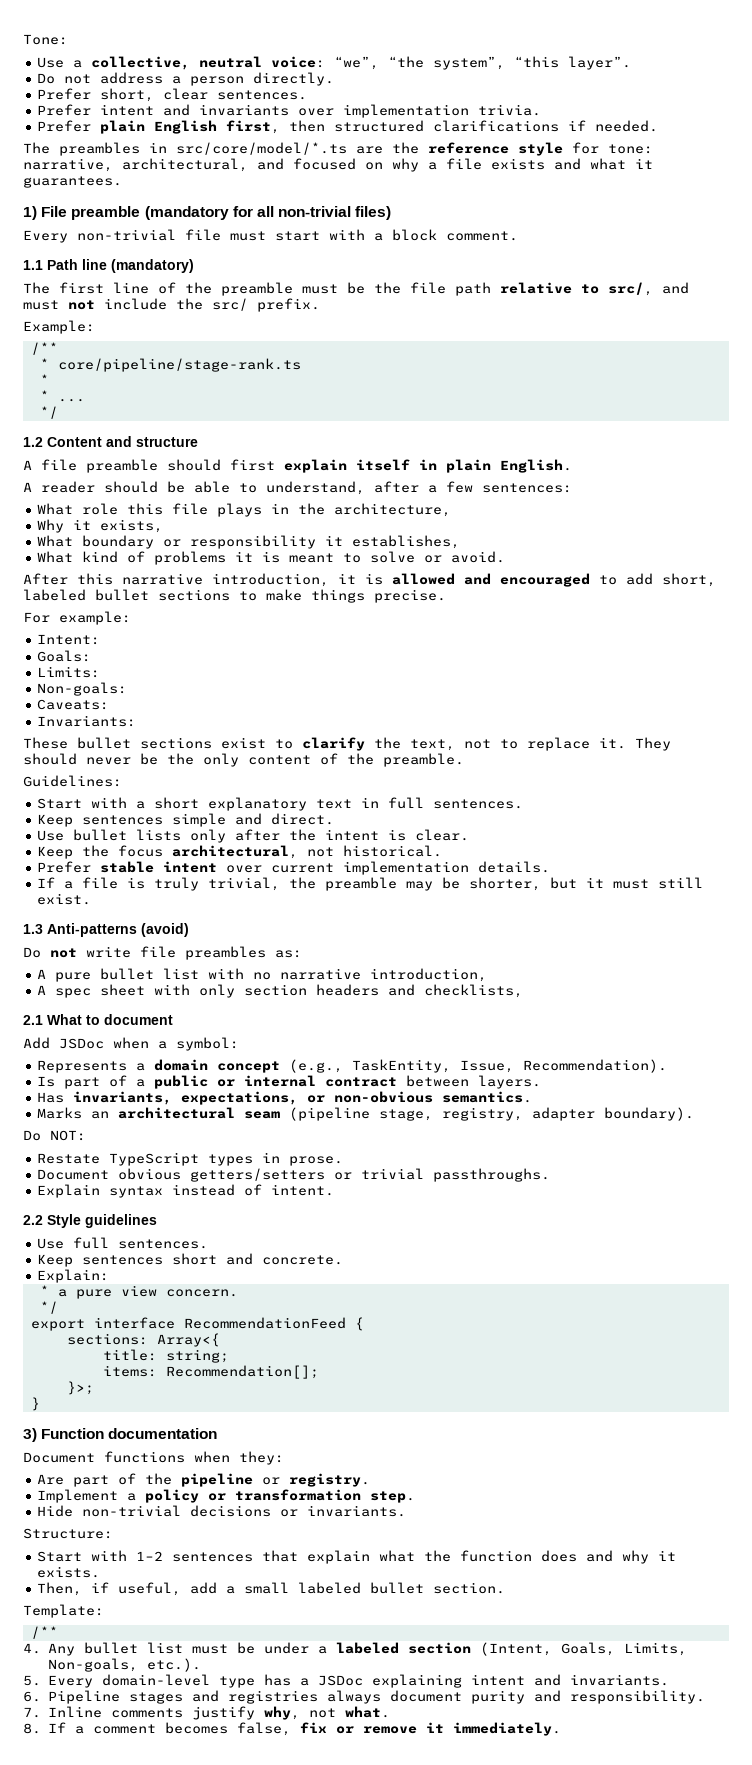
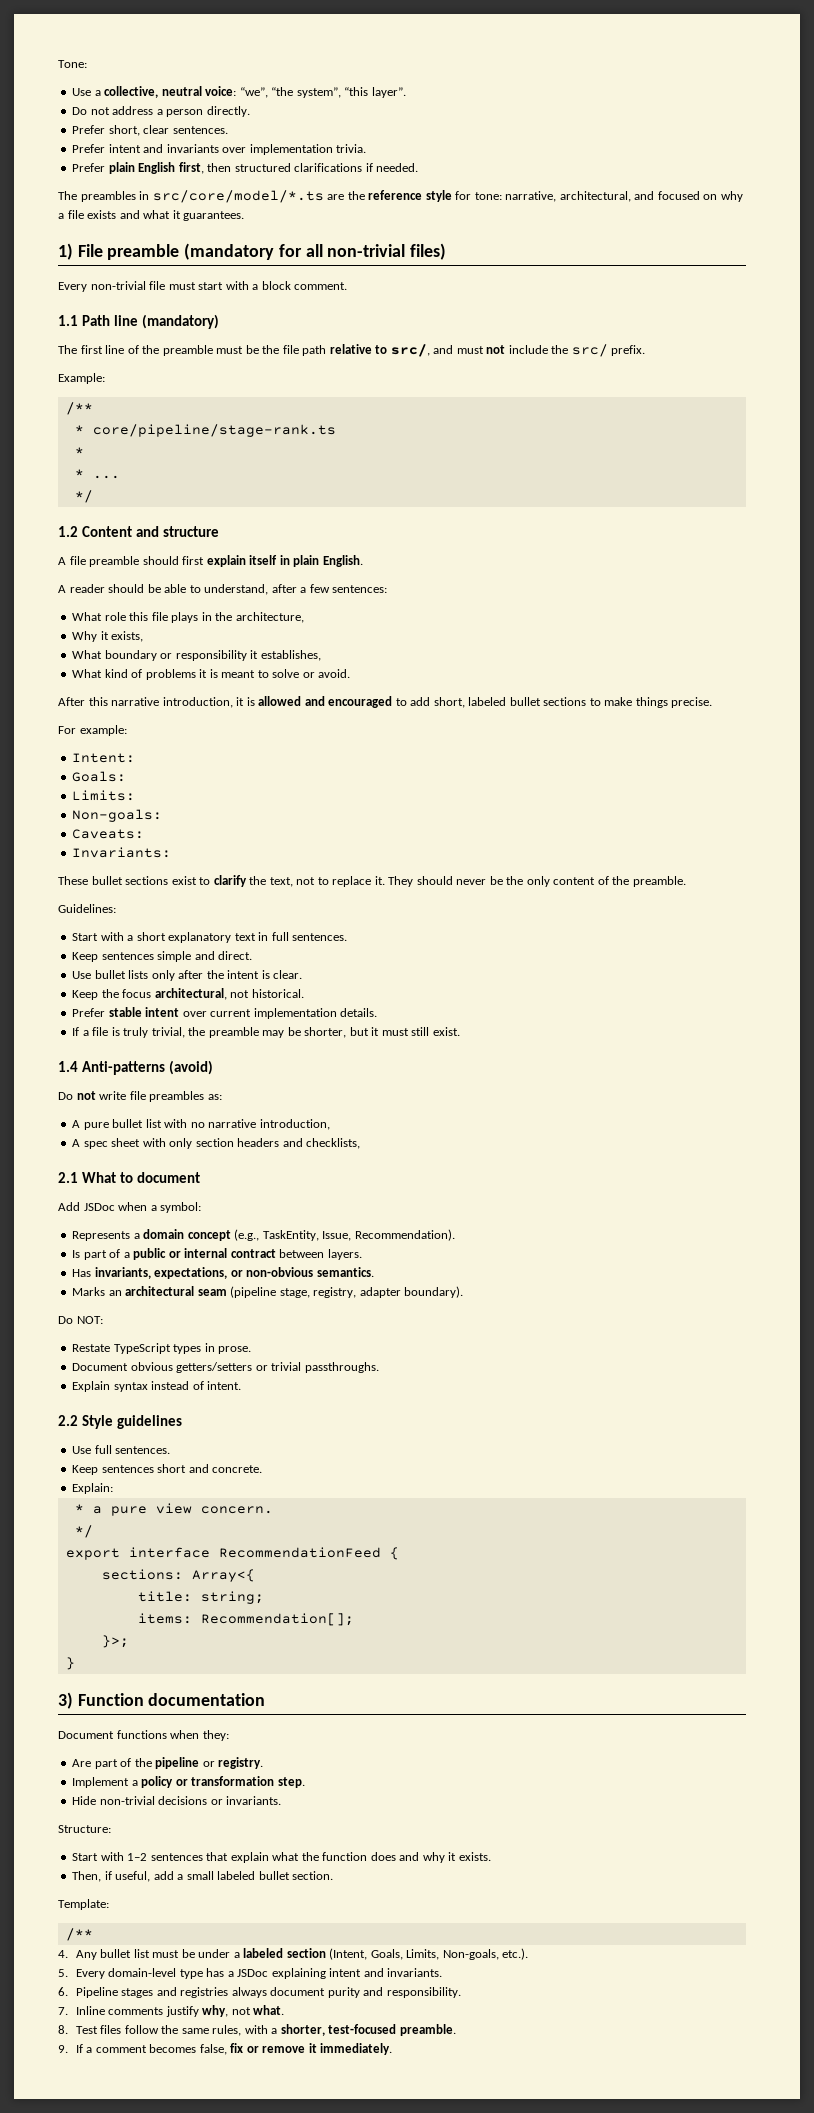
- 1.3 Anti-patterns (avoid)
+ 1.4 Anti-patterns (avoid)
- 8. If a comment becomes false, fix or remove it immediately.
+ 8. Test files follow the same rules, with a shorter, test-focused preamble.
+ 9. If a comment becomes false, fix or remove it immediately.

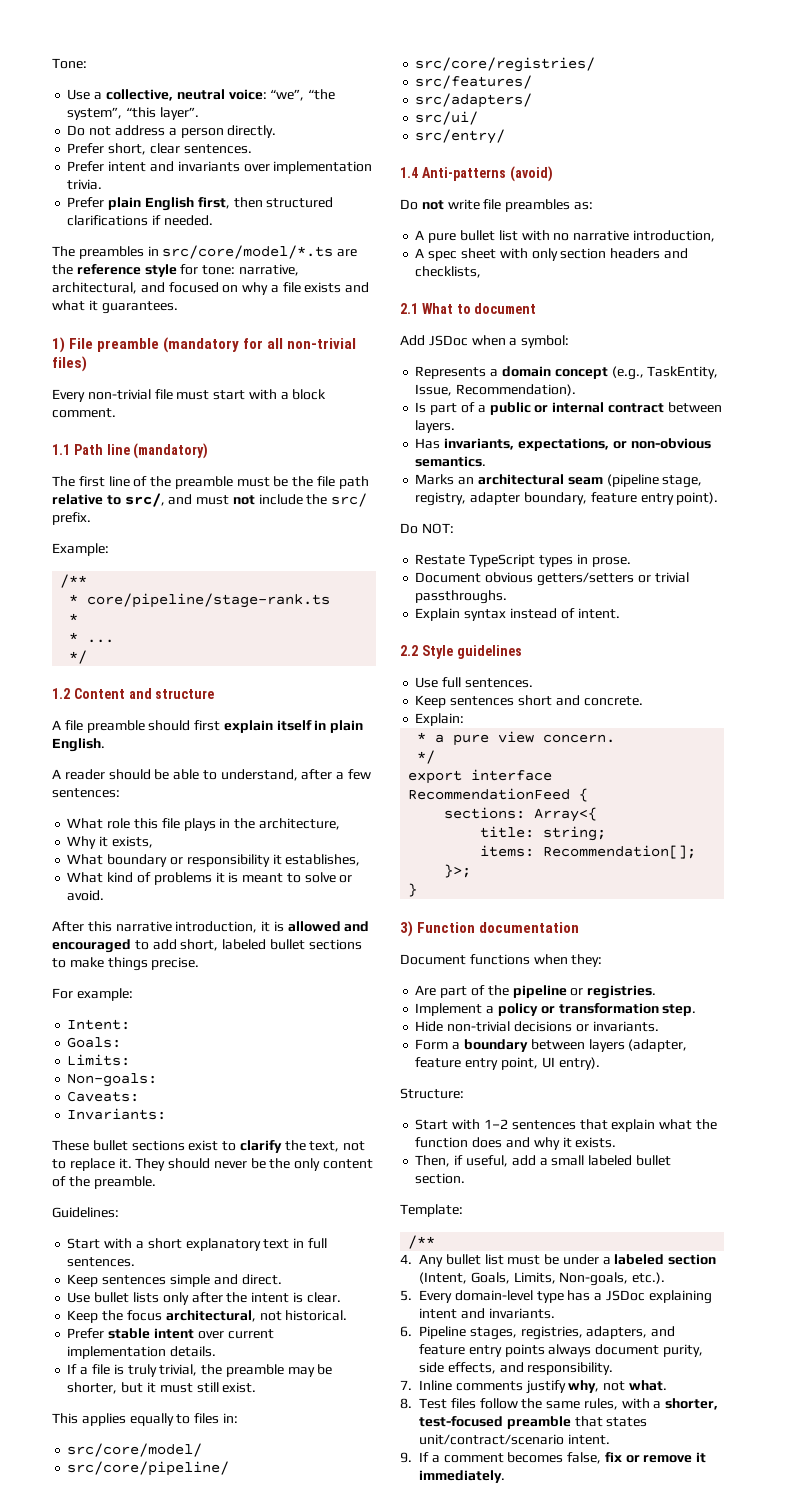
+ This applies equally to files in:
+ src/core/model/
+ src/core/pipeline/
+ src/core/registries/
+ src/features/
+ src/adapters/
+ src/ui/
+ src/entry/
- Marks an architectural seam (pipeline stage, registry, adapter boundary).
+ Marks an architectural seam (pipeline stage, registry, adapter boundary, feature entry point).
- Are part of the pipeline or registry.
+ Are part of the pipeline or registries.
+ Form a boundary between layers (adapter, feature entry point, UI entry).
- 6. Pipeline stages and registries always document purity and responsibility.
+ 6. Pipeline stages, registries, adapters, and feature entry points always document purity, side effects, and responsibility.
- 8. Test files follow the same rules, with a shorter, test-focused preamble.
+ 8. Test files follow the same rules, with a shorter, test-focused preamble that states unit/contract/scenario intent.

